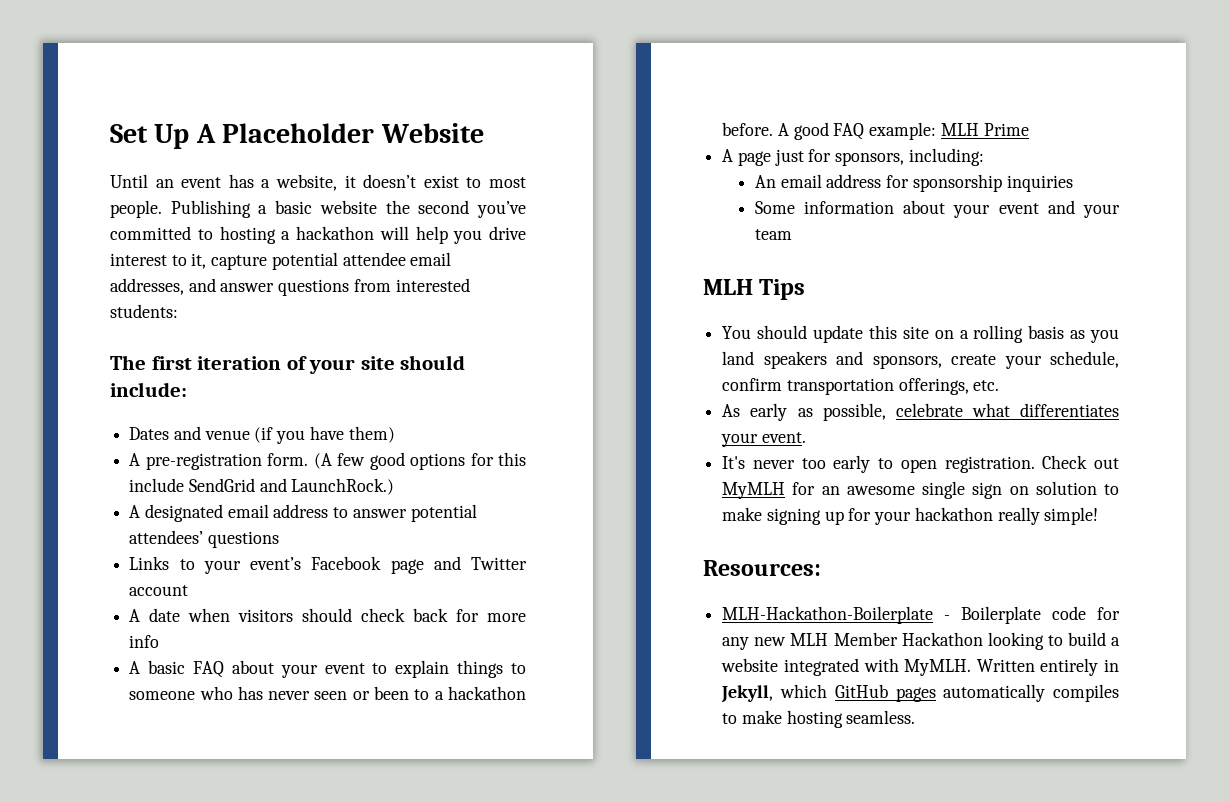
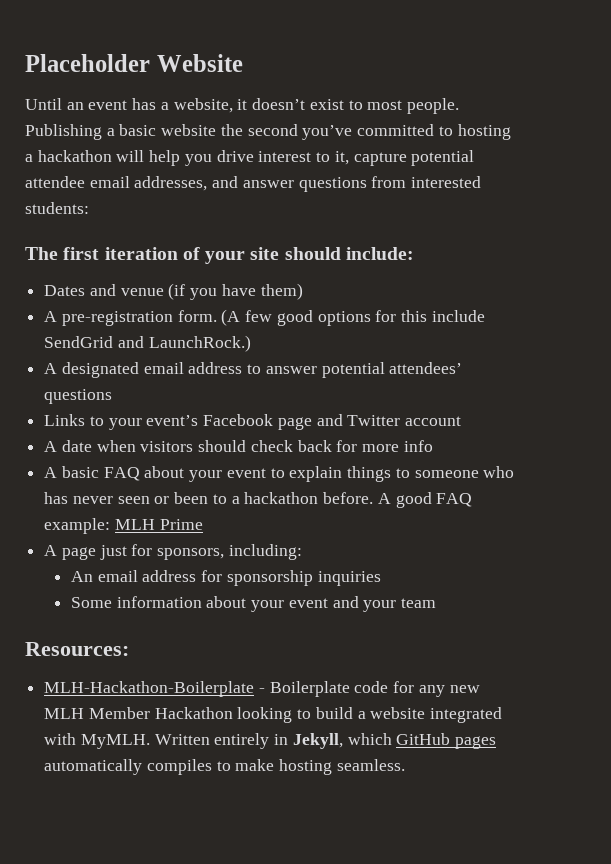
- Set Up A Placeholder Website
+ Placeholder Website
- MLH Tips
- You should update this site on a rolling basis as you land speakers and sponsors, create your schedule, confirm transportation offerings, etc.
- As early as possible, celebrate what differentiates your event.
- It's never too early to open registration. Check out MyMLH for an awesome single sign on solution to make signing up for your hackathon really simple!

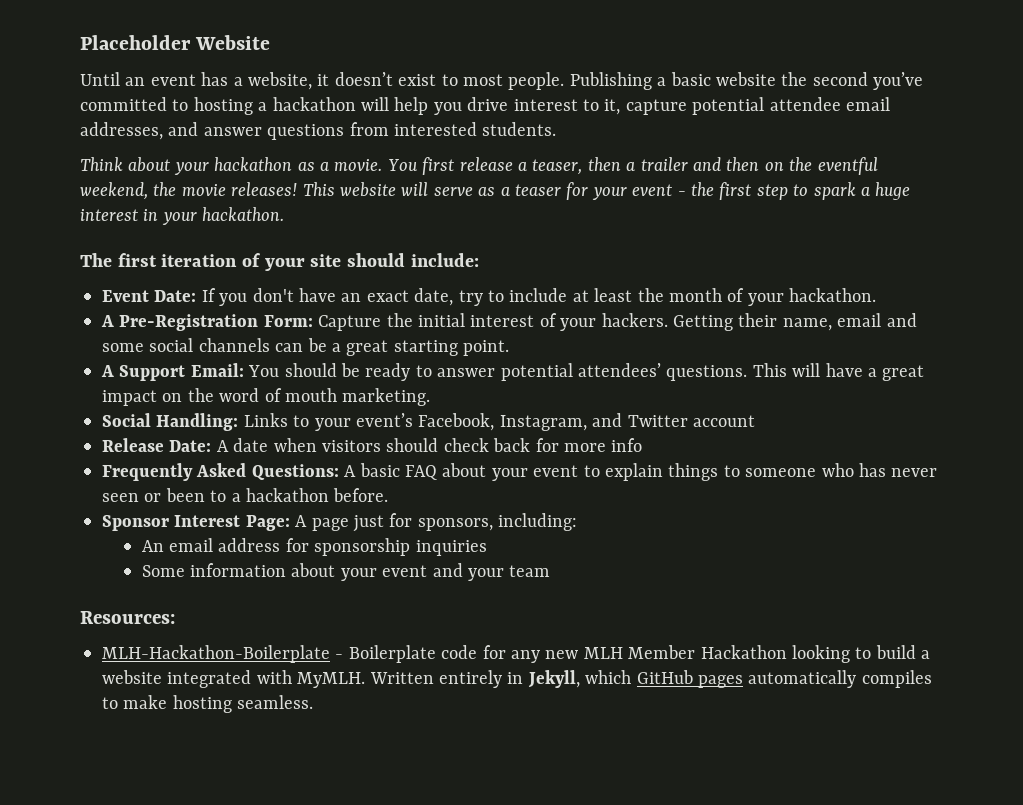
- Publishing a basic website the second you’ve committed to hosting a hackathon will help you drive interest to it, capture potential attendee email addresses, and answer questions from interested students:
+ Publishing a basic website the second you’ve committed to hosting a hackathon will help you drive interest to it, capture potential attendee email addresses, and answer questions from interested students.
+ Think about your hackathon as a movie. You first release a teaser, then a trailer and then on the eventful weekend, the movie releases! This website will serve as a teaser for your event - the first step to spark a huge interest in your hackathon.
- Dates and venue (if you have them)
- A pre-registration form. (A few good options for this include SendGrid and LaunchRock.)
- A designated email address to answer potential attendees’ questions
- Links to your event’s Facebook page and Twitter account
+ Event Date: If you don't have an exact date, try to include at least the month of your hackathon.
+ A Pre-Registration Form: Capture the initial interest of your hackers. Getting their name, email and some social channels can be a great starting point.
+ A Support Email: You should be ready to answer potential attendees’ questions. This will have a great impact on the word of mouth marketing.
+ Social Handling: Links to your event’s Facebook, Instagram, and Twitter account
- A date when visitors should check back for more info
+ Release Date: A date when visitors should check back for more info
- A basic FAQ about your event to explain things to someone who has never seen or been to a hackathon before. A good FAQ example: MLH Prime
- A page just for sponsors, including:
+ Frequently Asked Questions: A basic FAQ about your event to explain things to someone who has never seen or been to a hackathon before.
+ Sponsor Interest Page: A page just for sponsors, including:

